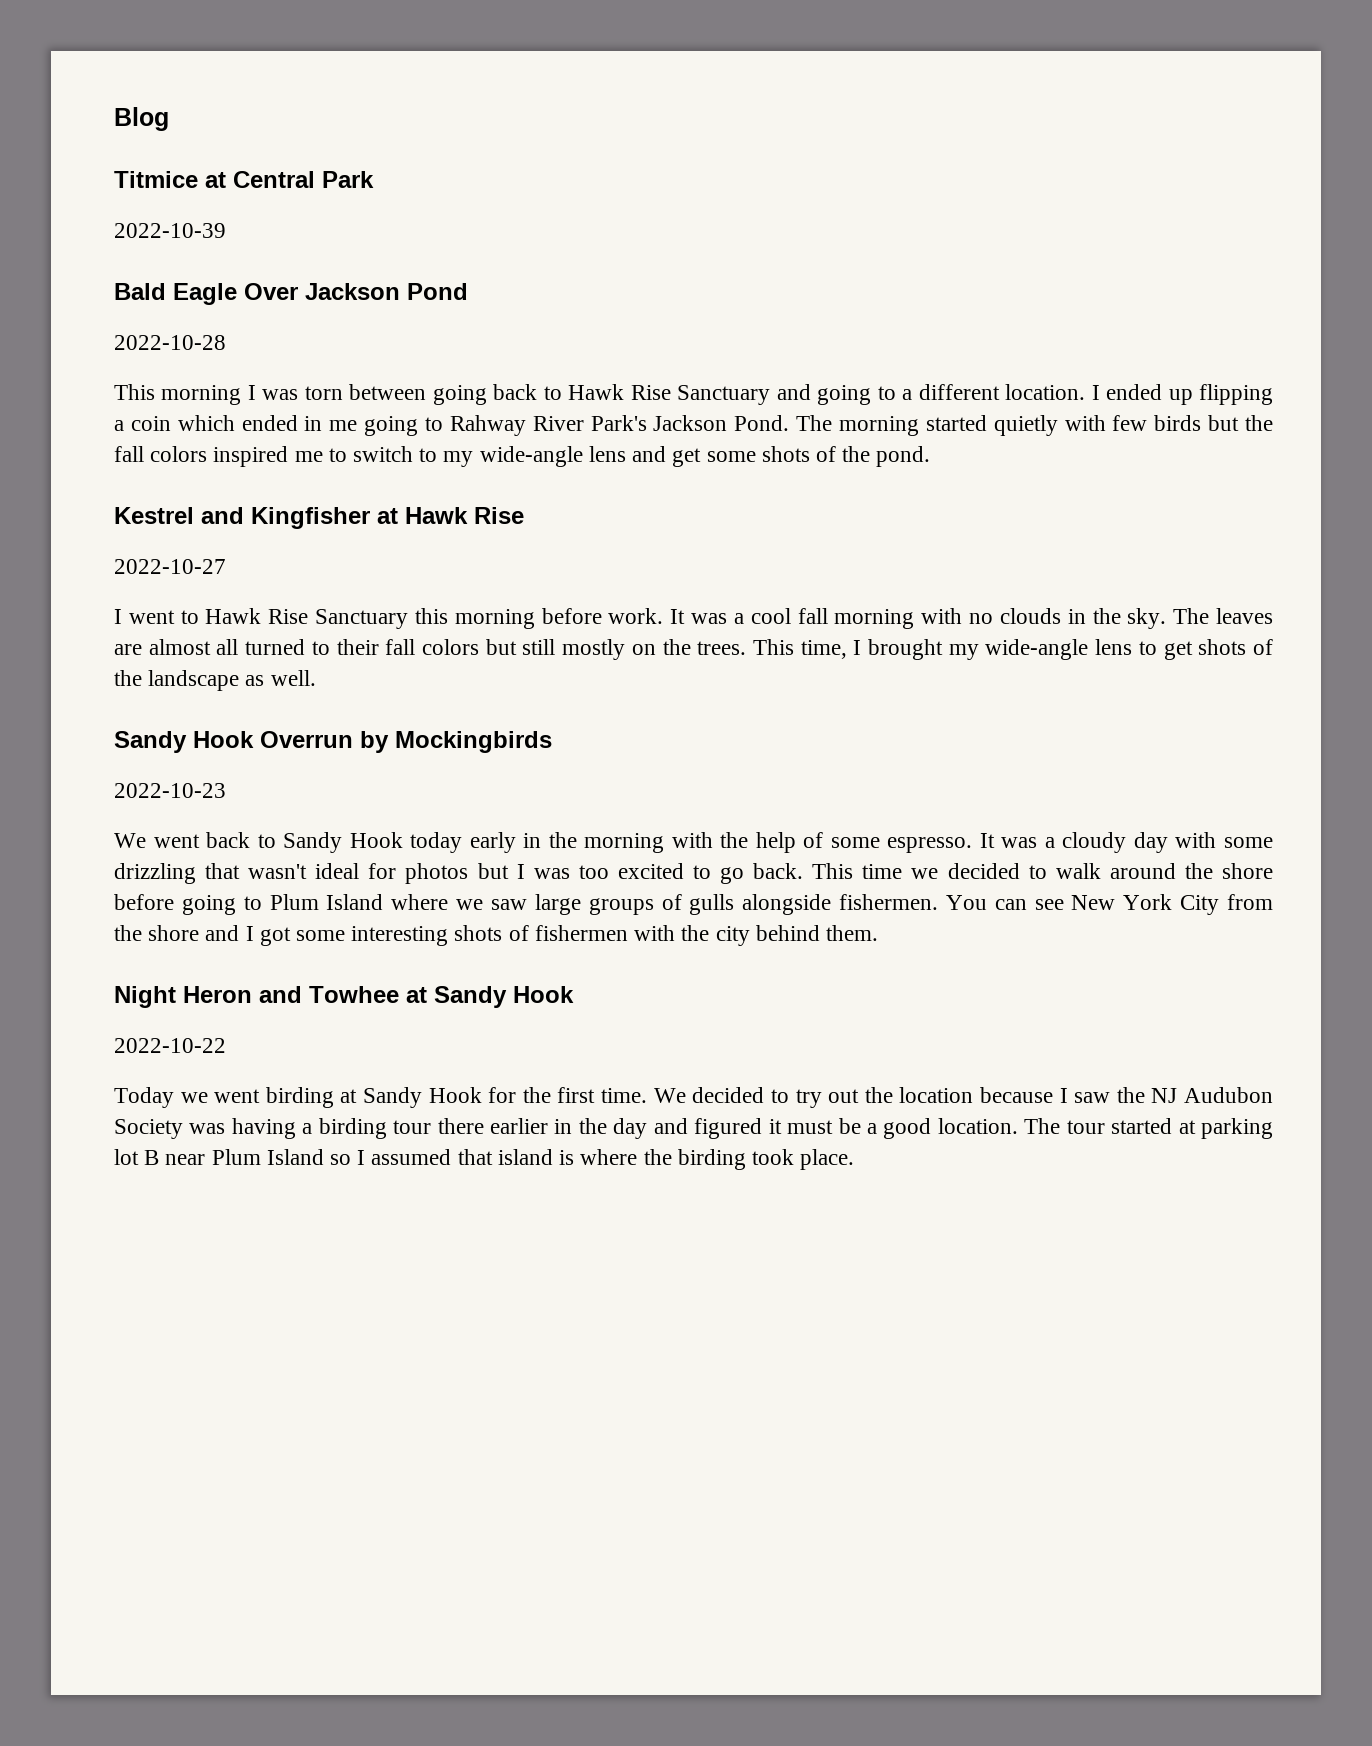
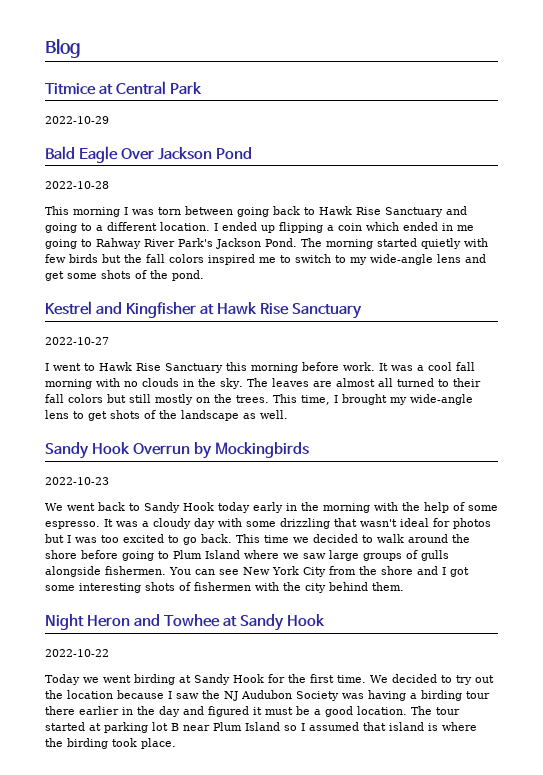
- 2022-10-39
+ 2022-10-29
- Kestrel and Kingfisher at Hawk Rise
+ Kestrel and Kingfisher at Hawk Rise Sanctuary

